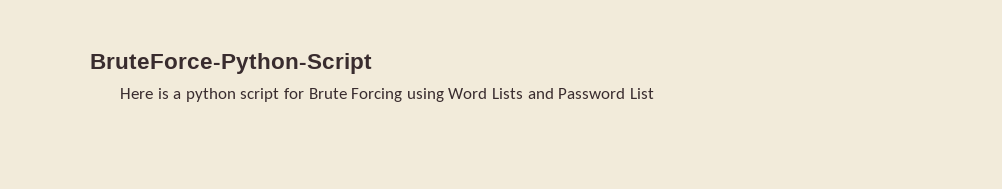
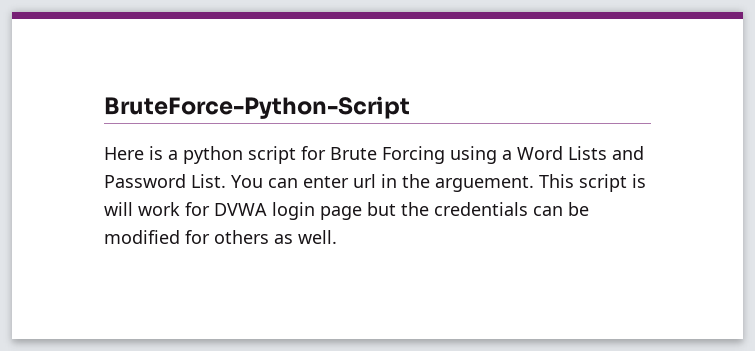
- Here is a python script for Brute Forcing using Word Lists and Password List
+ Here is a python script for Brute Forcing using a Word Lists and Password List. You can enter url in the arguement. This script is will work for DVWA login page but the credentials can be modified for others as well.

